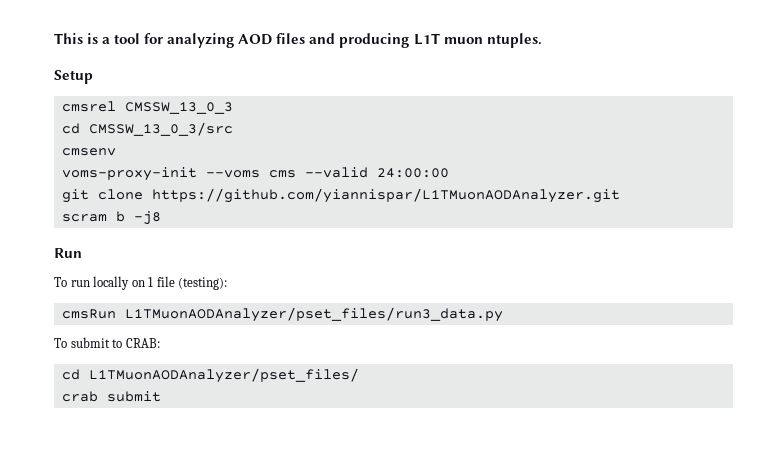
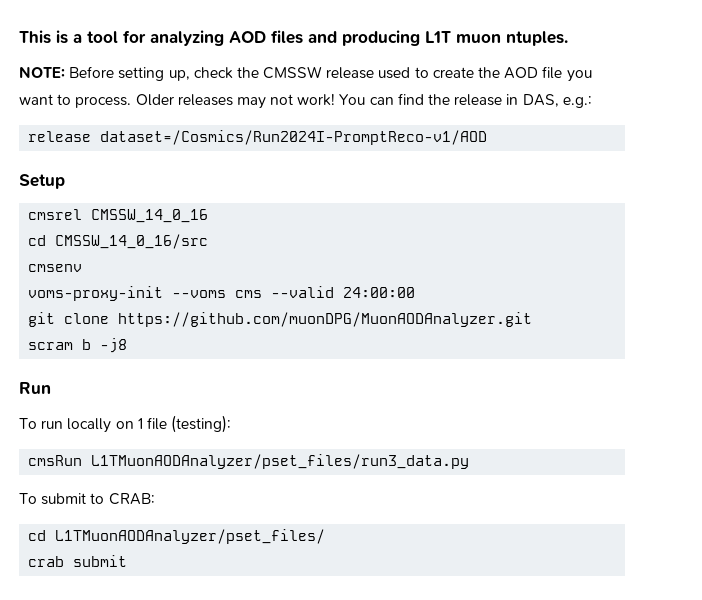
+ NOTE: Before setting up, check the CMSSW release used to create the AOD file you want to process. Older releases may not work! You can find the release in DAS, e.g.:
+ release dataset=/Cosmics/Run2024I-PromptReco-v1/AOD
- cmsrel CMSSW_13_0_3
- cd CMSSW_13_0_3/src
+ cmsrel CMSSW_14_0_16
+ cd CMSSW_14_0_16/src
- git clone https://github.com/yiannispar/L1TMuonAODAnalyzer.git
+ git clone https://github.com/muonDPG/MuonAODAnalyzer.git

